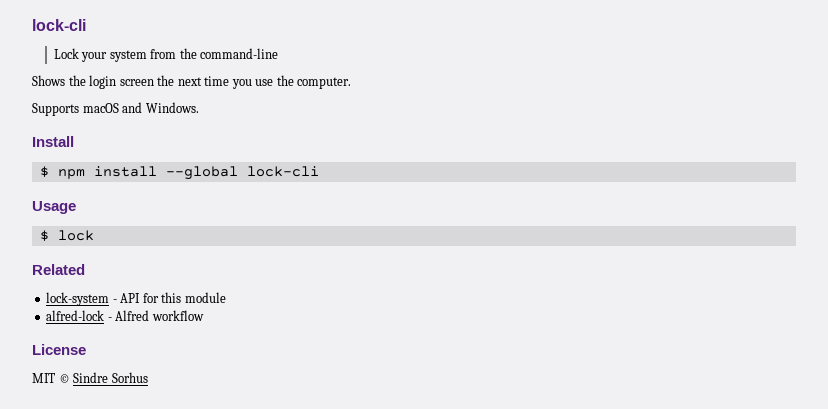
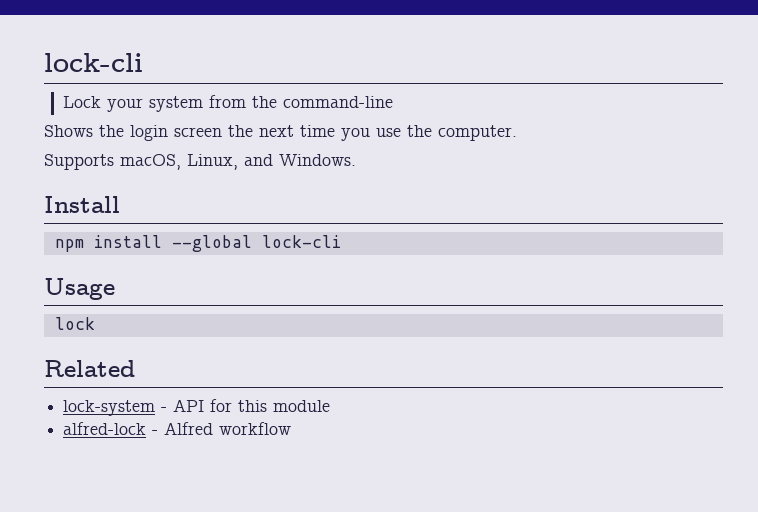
- Supports macOS and Windows.
+ Supports macOS, Linux, and Windows.
- $ npm install --global lock-cli
+ npm install --global lock-cli
- $ lock
+ lock
- License
- MIT © Sindre Sorhus

